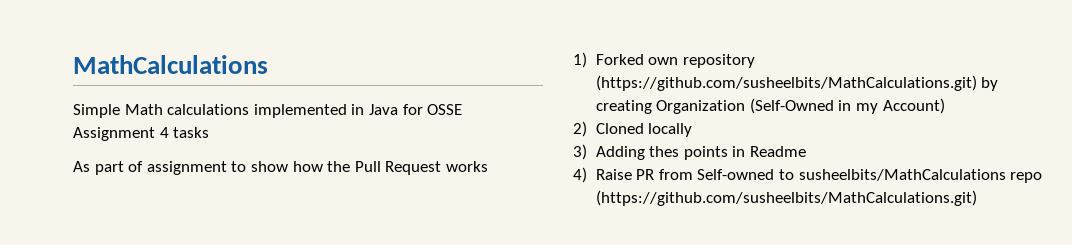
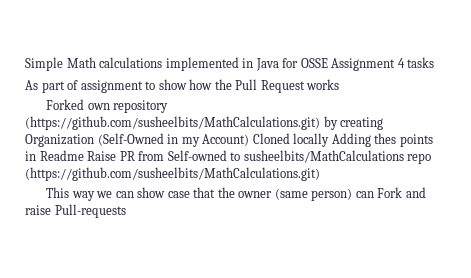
- MathCalculations
- 1) Forked own repository (https://github.com/susheelbits/MathCalculations.git) by creating Organization (Self-Owned in my Account)
- 2) Cloned locally
- 3) Adding thes points in Readme
- 4) Raise PR from Self-owned to susheelbits/MathCalculations repo (https://github.com/susheelbits/MathCalculations.git)
+ Forked own repository (https://github.com/susheelbits/MathCalculations.git) by creating Organization (Self-Owned in my Account) Cloned locally Adding thes points in Readme Raise PR from Self-owned to susheelbits/MathCalculations repo (https://github.com/susheelbits/MathCalculations.git)
+ This way we can show case that the owner (same person) can Fork and raise Pull-requests

